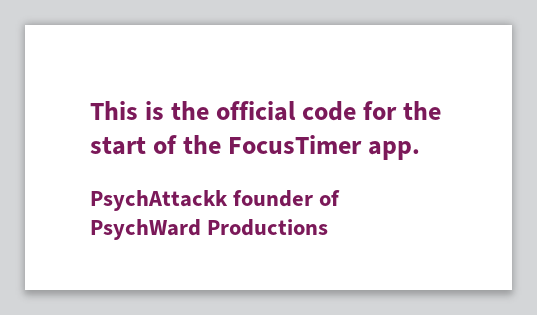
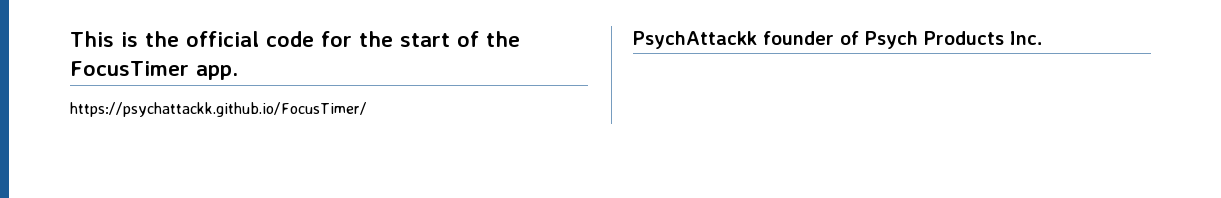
+ https://psychattackk.github.io/FocusTimer/
- PsychAttackk founder of PsychWard Productions
+ PsychAttackk founder of Psych Products Inc.

